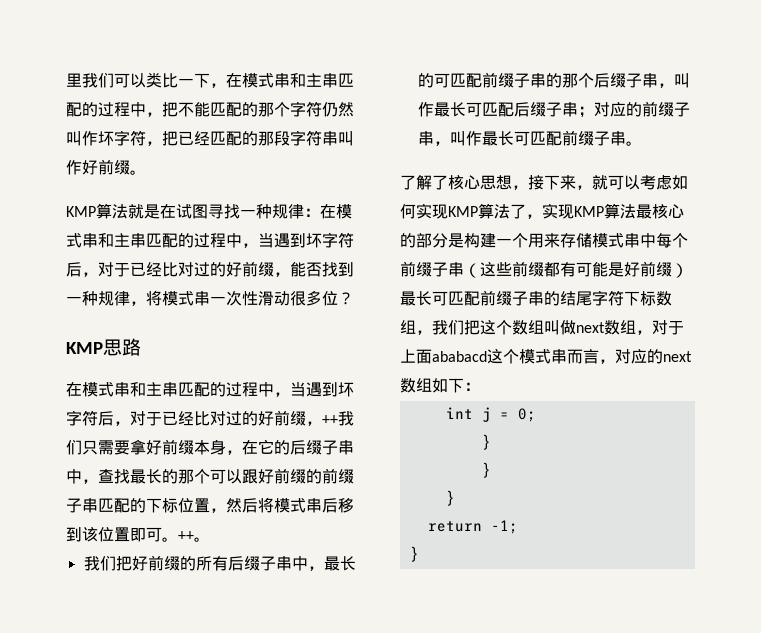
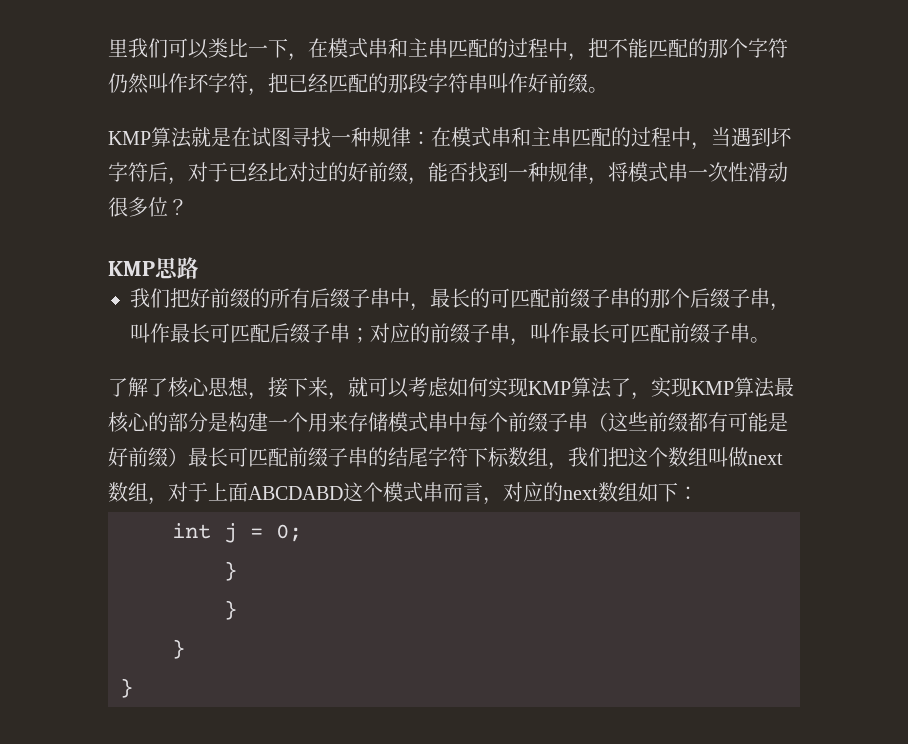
- 在模式串和主串匹配的过程中，当遇到坏字符后，对于已经比对过的好前缀，++我们只需要拿好前缀本身，在它的后缀子串中，查找最长的那个可以跟好前缀的前缀子串匹配的下标位置，然后将模式串后移到该位置即可。++。
- 了解了核心思想，接下来，就可以考虑如何实现KMP算法了，实现KMP算法最核心的部分是构建一个用来存储模式串中每个前缀子串（这些前缀都有可能是好前缀）最长可匹配前缀子串的结尾字符下标数组，我们把这个数组叫做next数组，对于上面ababacd这个模式串而言，对应的next数组如下：
+ 了解了核心思想，接下来，就可以考虑如何实现KMP算法了，实现KMP算法最核心的部分是构建一个用来存储模式串中每个前缀子串（这些前缀都有可能是好前缀）最长可匹配前缀子串的结尾字符下标数组，我们把这个数组叫做next数组，对于上面ABCDABD这个模式串而言，对应的next数组如下：
- return -1;

